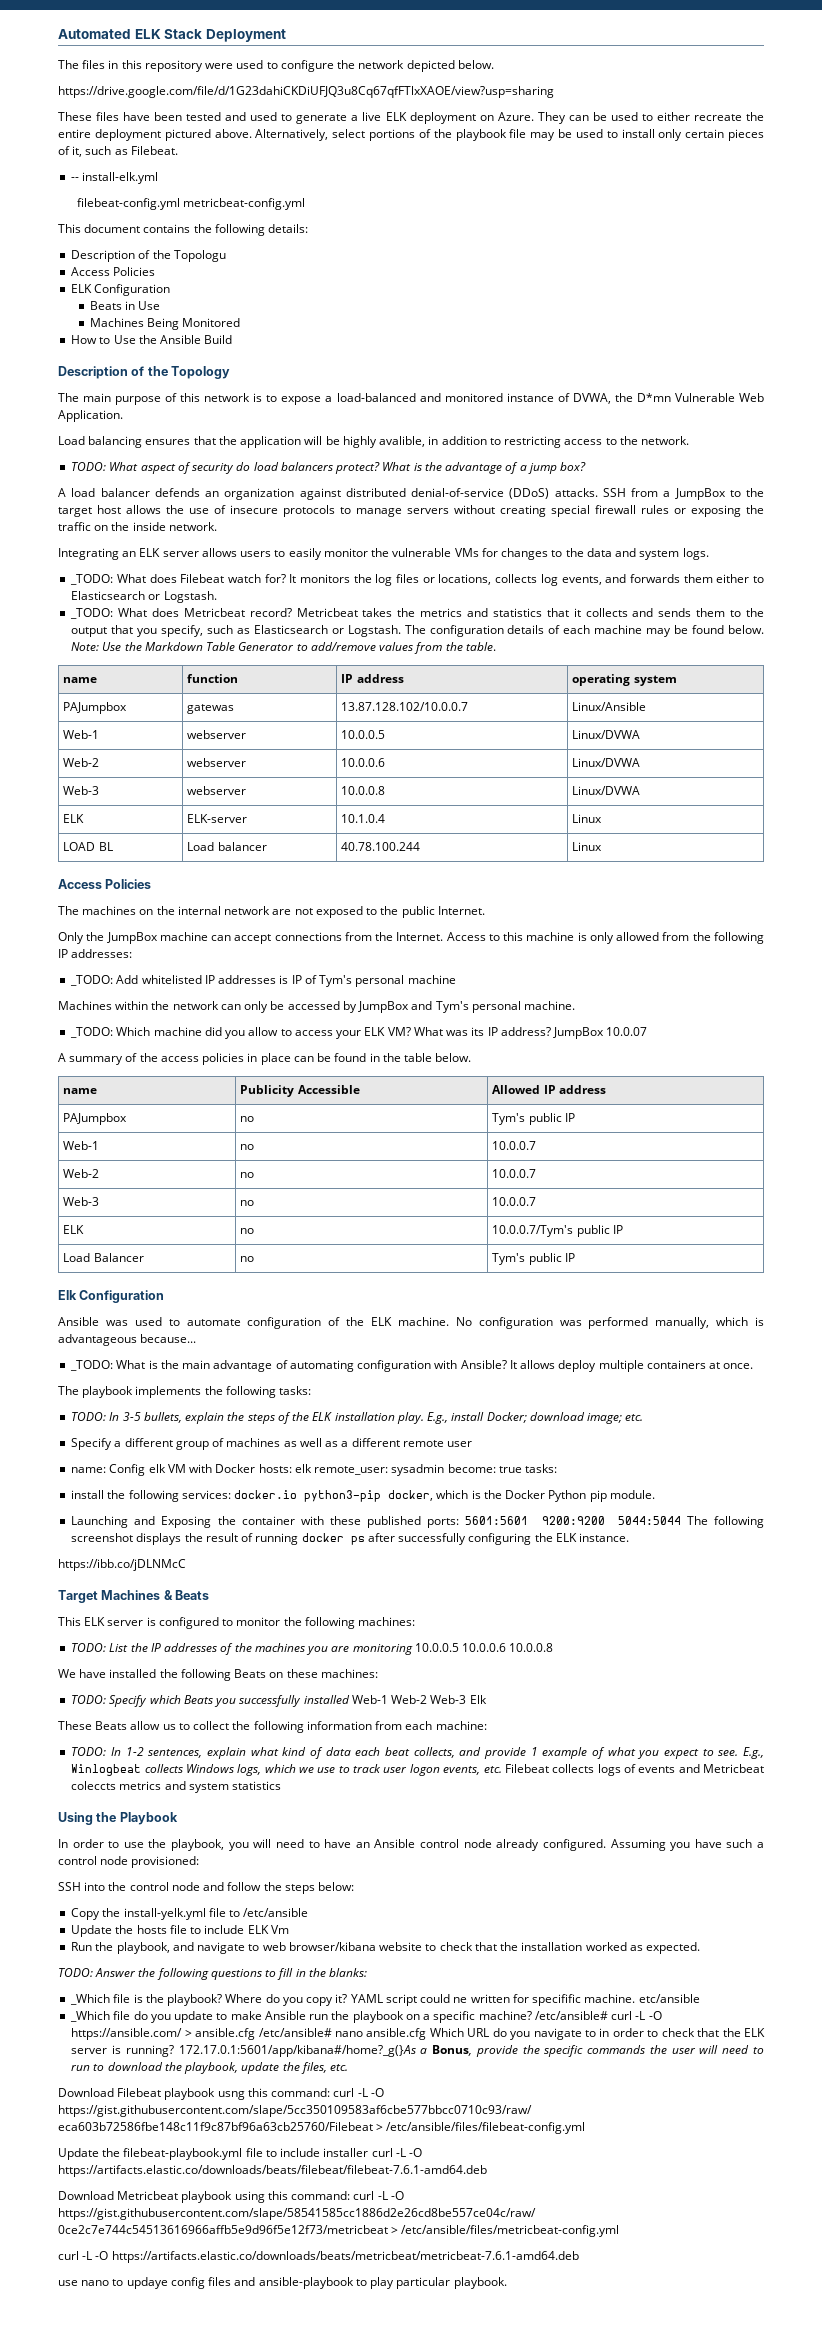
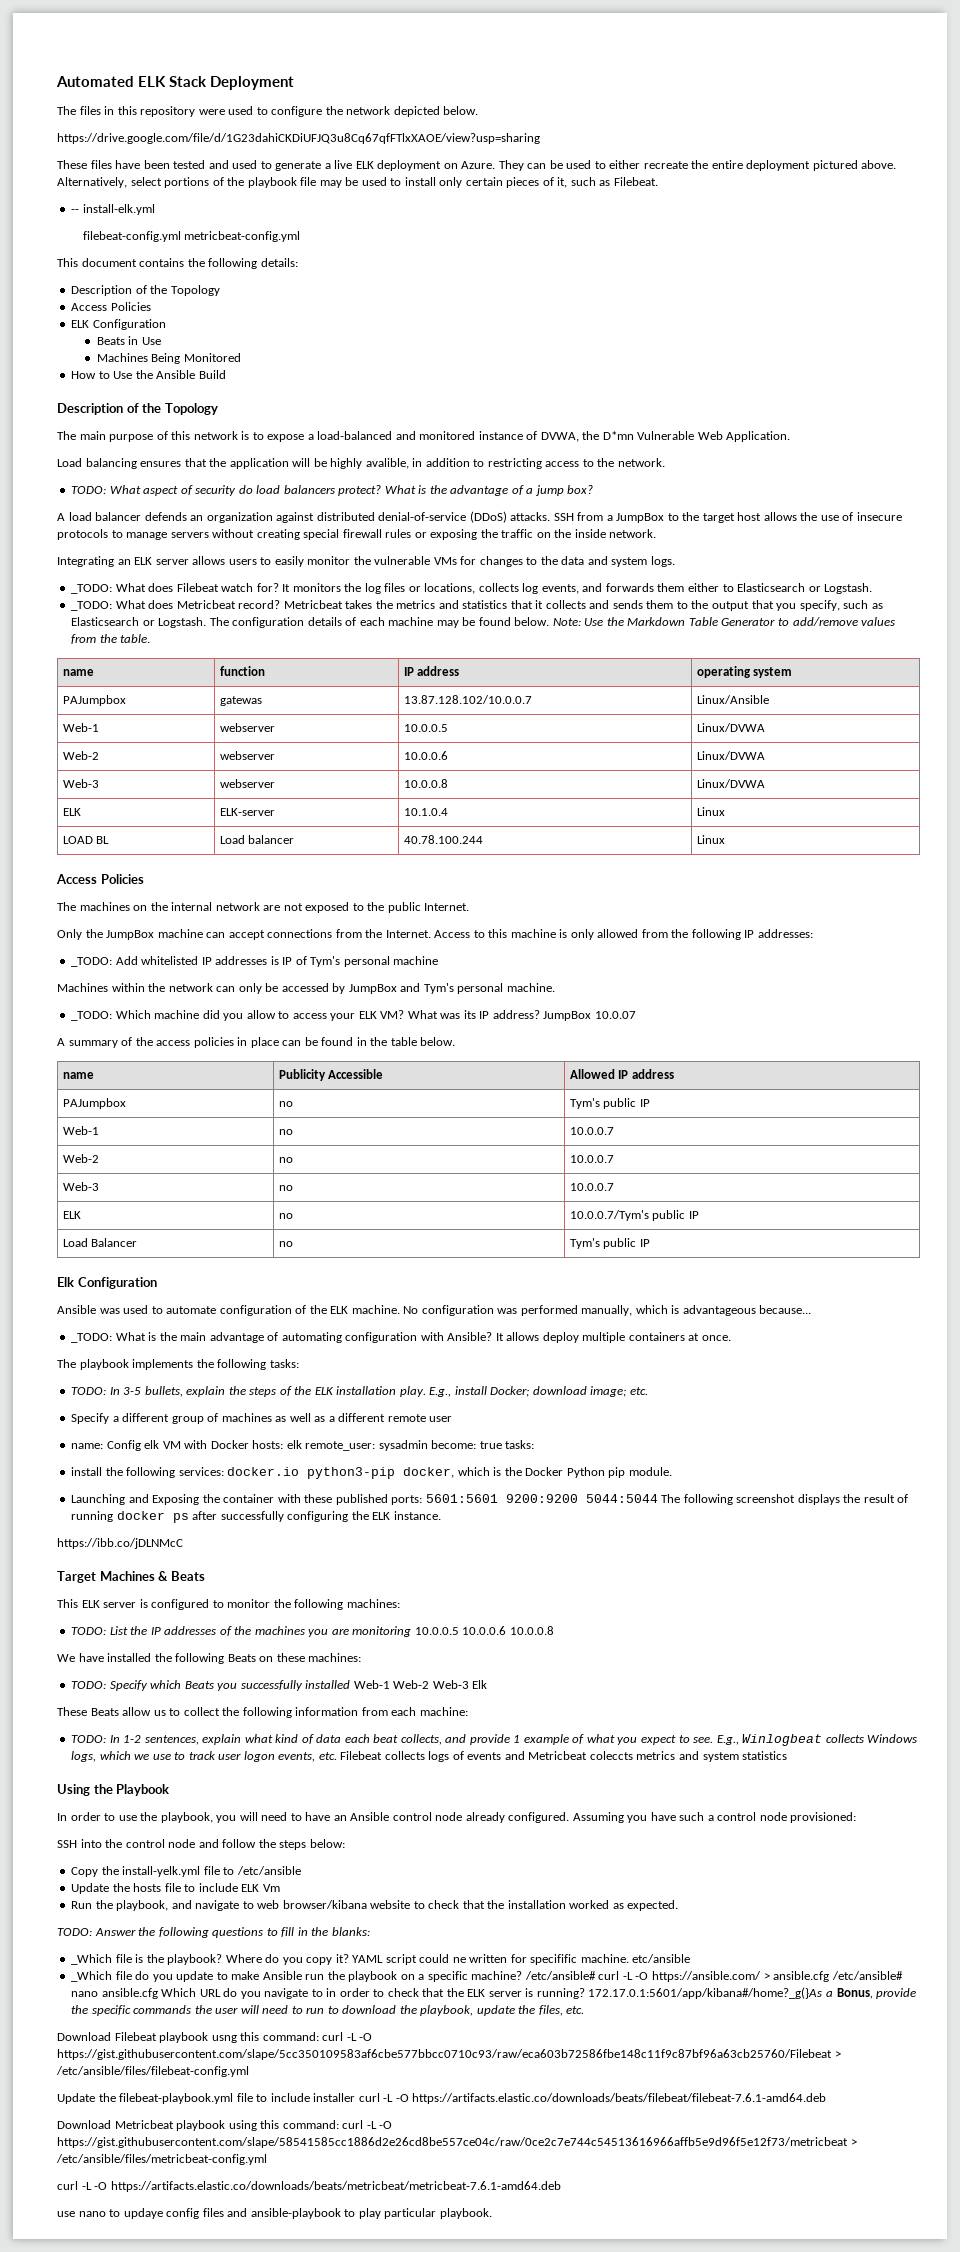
  This document contains the following details:
- Description of the Topologu
+ Description of the Topology

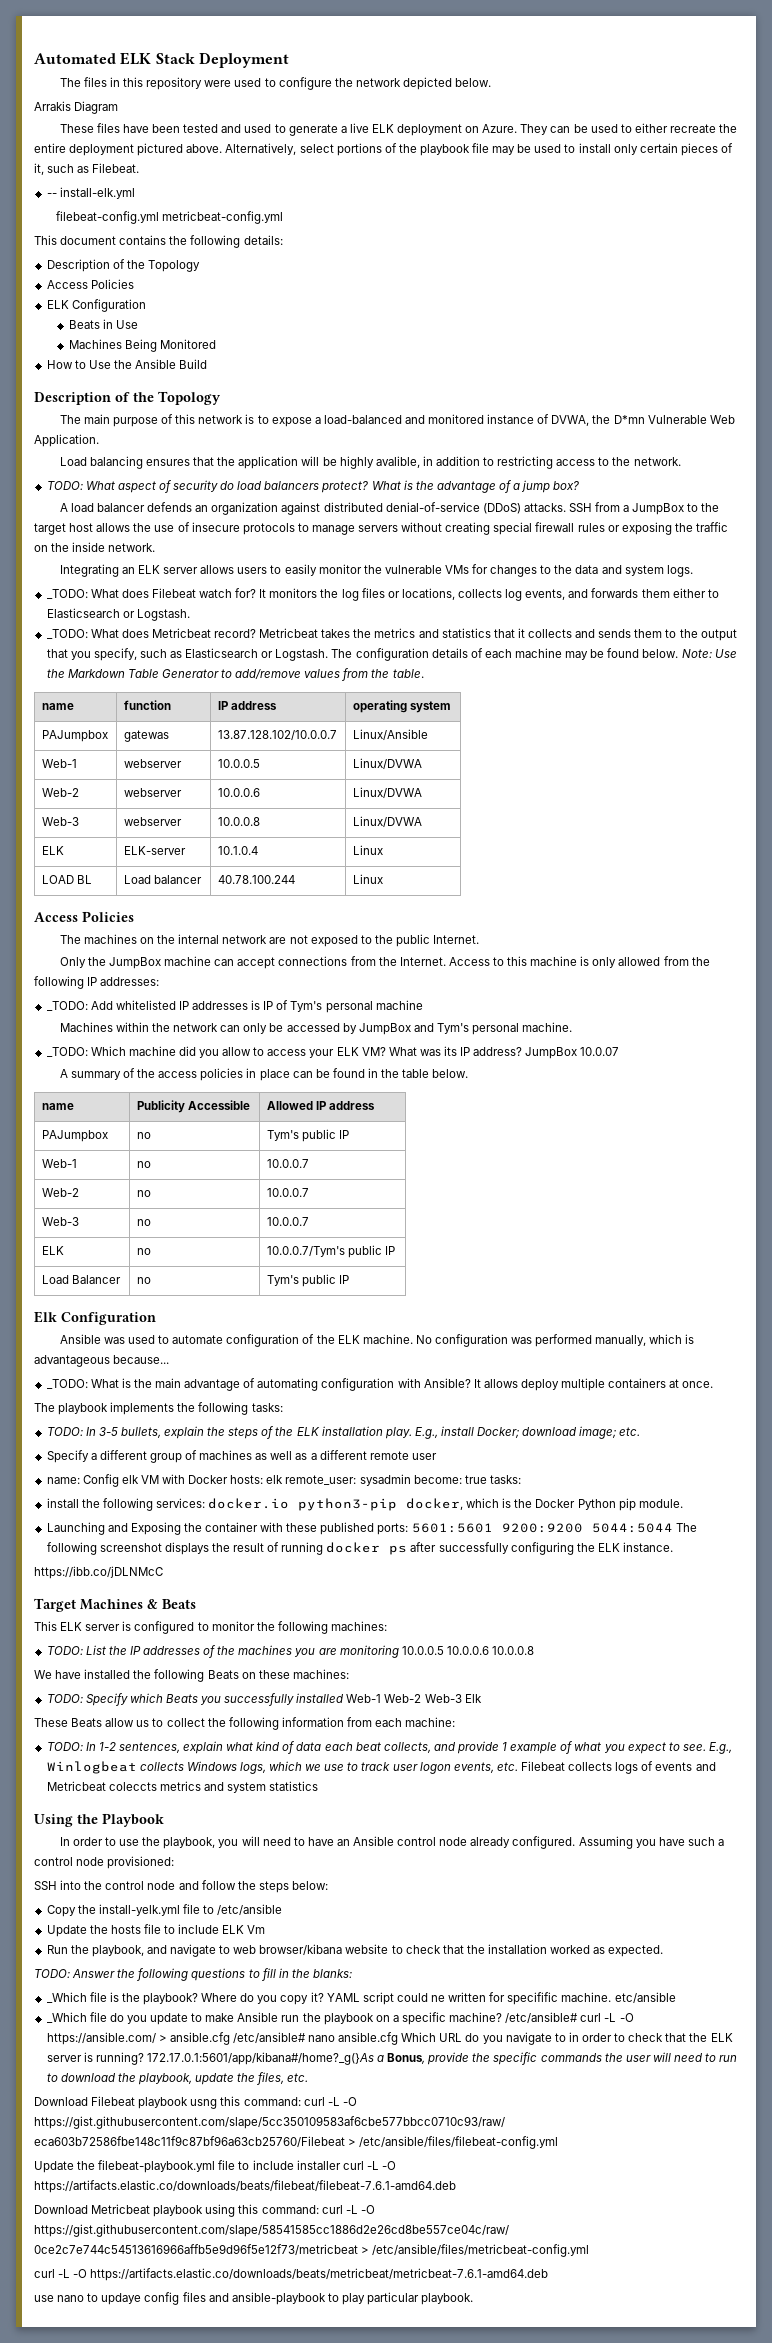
- https://drive.google.com/file/d/1G23dahiCKDiUFJQ3u8Cq67qfFTlxXAOE/view?usp=sharing
+ Arrakis Diagram

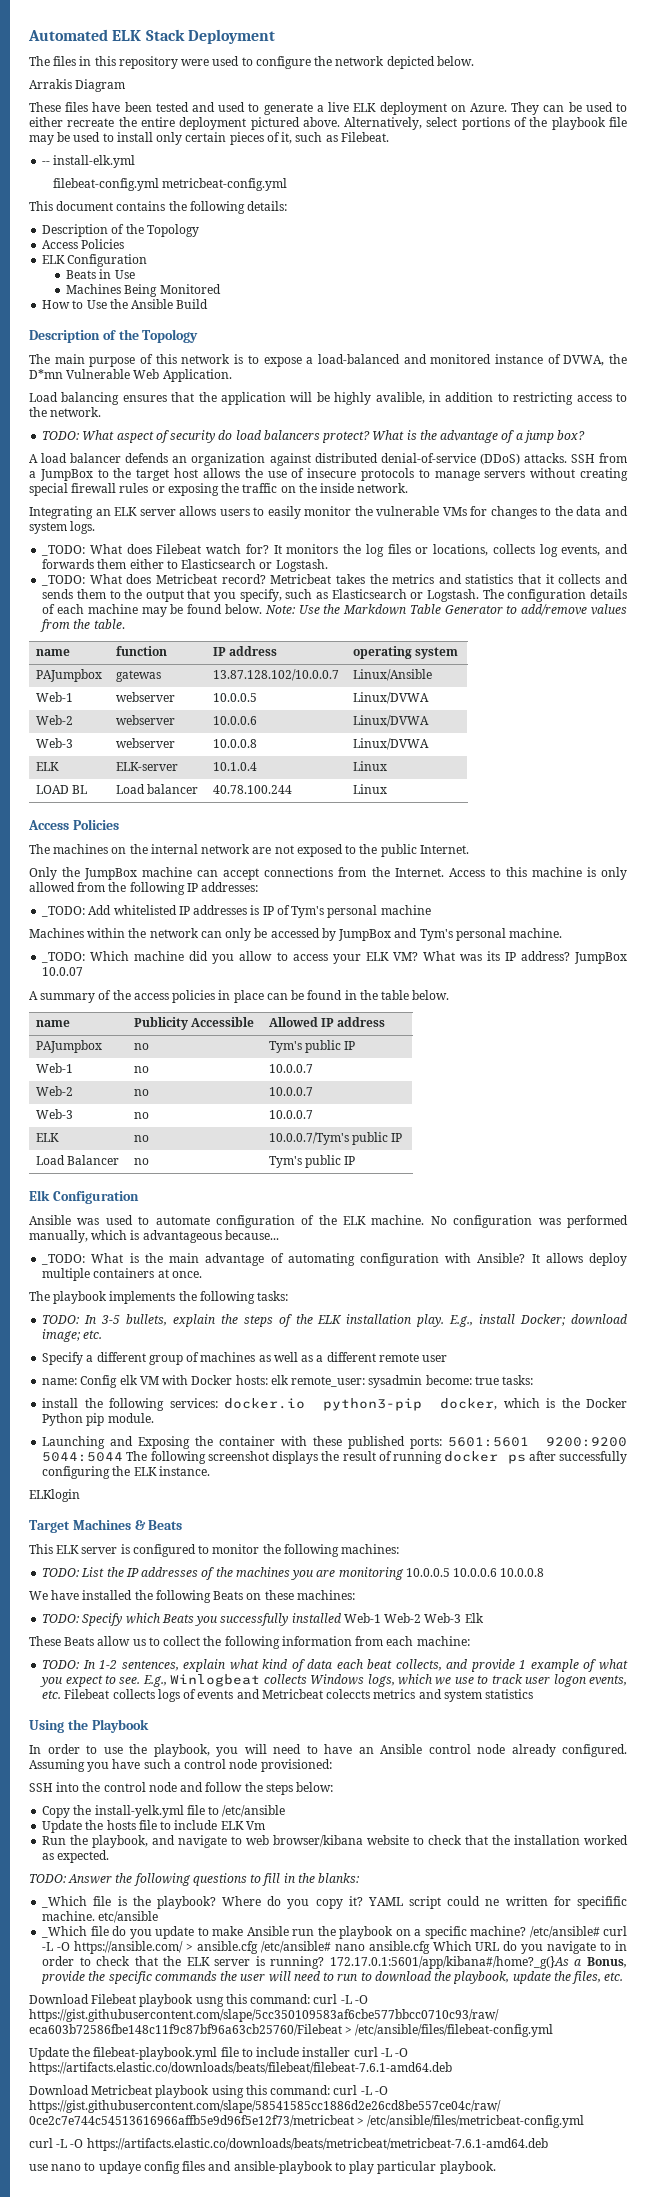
- https://ibb.co/jDLNMcC
+ ELKlogin

